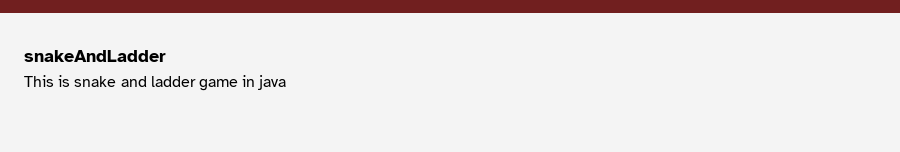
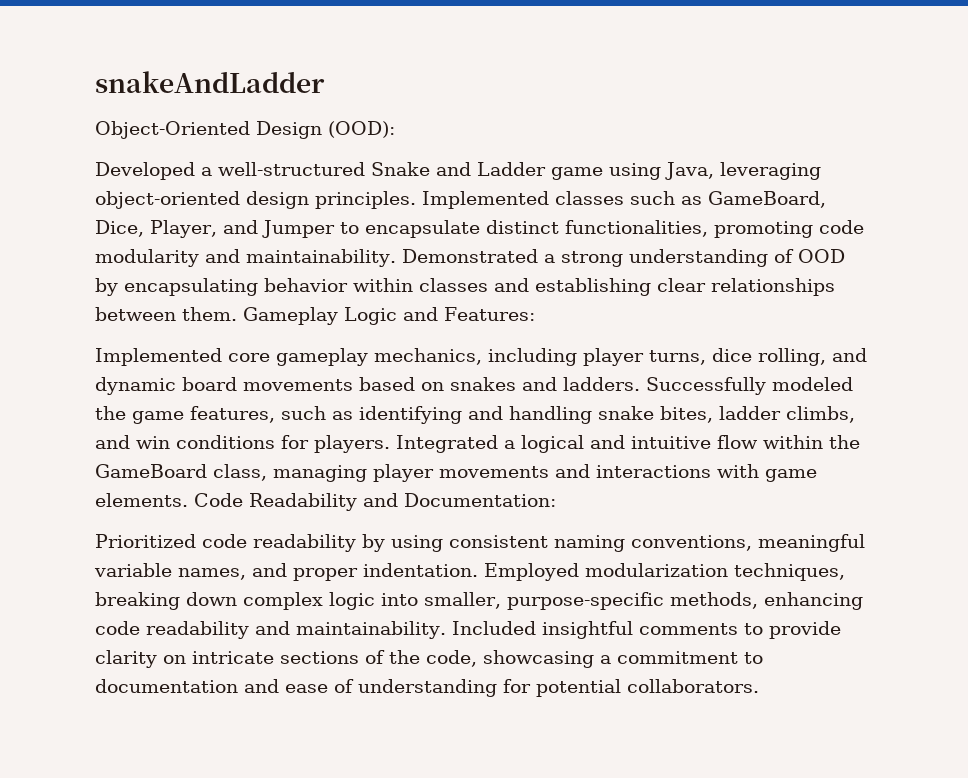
- This is snake and ladder game in java
+ Object-Oriented Design (OOD):
+ Developed a well-structured Snake and Ladder game using Java, leveraging object-oriented design principles. Implemented classes such as GameBoard, Dice, Player, and Jumper to encapsulate distinct functionalities, promoting code modularity and maintainability. Demonstrated a strong understanding of OOD by encapsulating behavior within classes and establishing clear relationships between them. Gameplay Logic and Features:
+ Implemented core gameplay mechanics, including player turns, dice rolling, and dynamic board movements based on snakes and ladders. Successfully modeled the game features, such as identifying and handling snake bites, ladder climbs, and win conditions for players. Integrated a logical and intuitive flow within the GameBoard class, managing player movements and interactions with game elements. Code Readability and Documentation:
+ Prioritized code readability by using consistent naming conventions, meaningful variable names, and proper indentation. Employed modularization techniques, breaking down complex logic into smaller, purpose-specific methods, enhancing code readability and maintainability. Included insightful comments to provide clarity on intricate sections of the code, showcasing a commitment to documentation and ease of understanding for potential collaborators.

